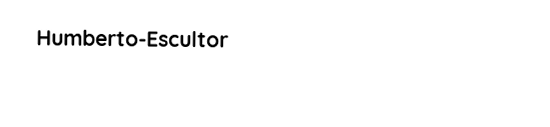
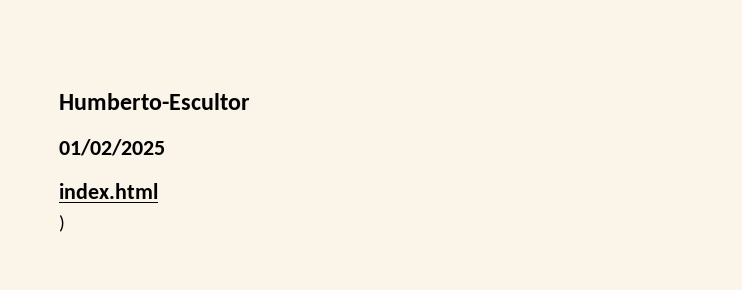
+ 01/02/2025
+ index.html
+ )

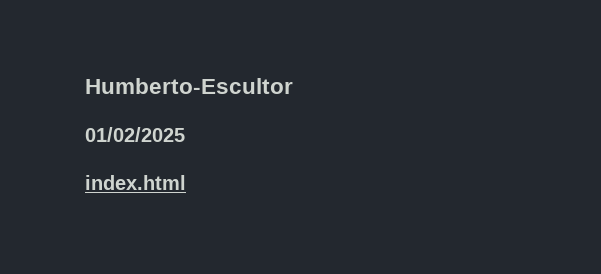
- )

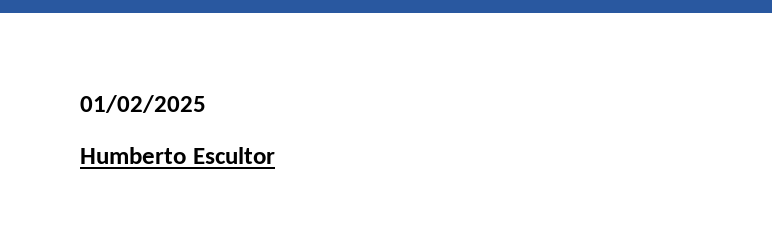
- Humberto-Escultor
- index.html
+ Humberto Escultor

